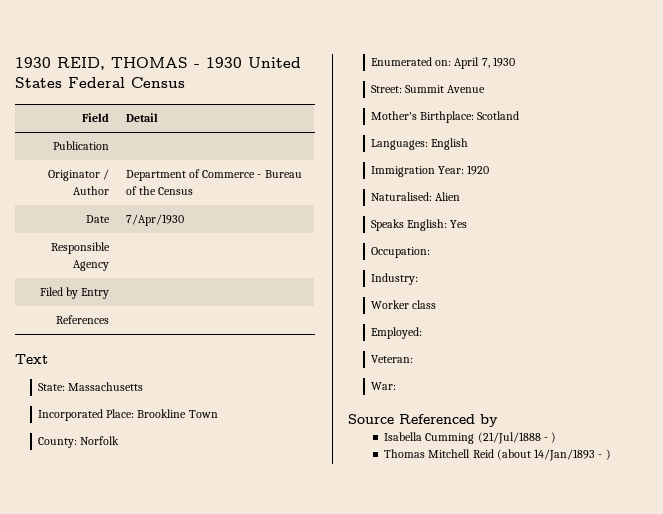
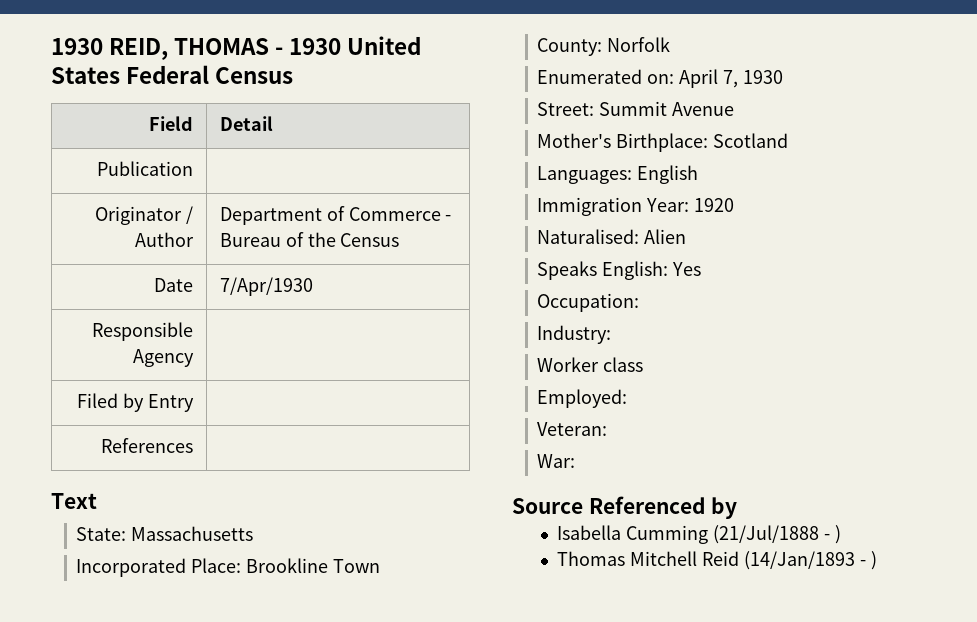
- Thomas Mitchell Reid (about 14/Jan/1893 - )
+ Thomas Mitchell Reid (14/Jan/1893 - )

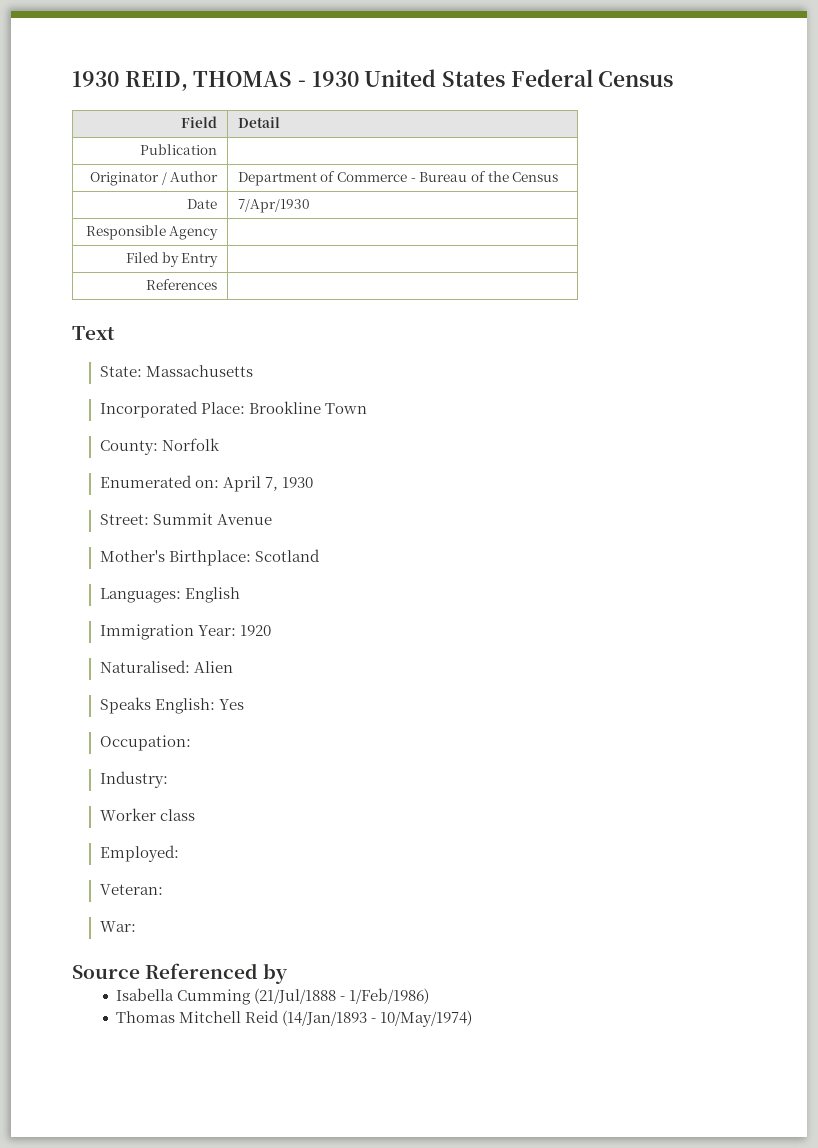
- Isabella Cumming (21/Jul/1888 - )
+ Isabella Cumming (21/Jul/1888 - 1/Feb/1986)
- Thomas Mitchell Reid (14/Jan/1893 - )
+ Thomas Mitchell Reid (14/Jan/1893 - 10/May/1974)

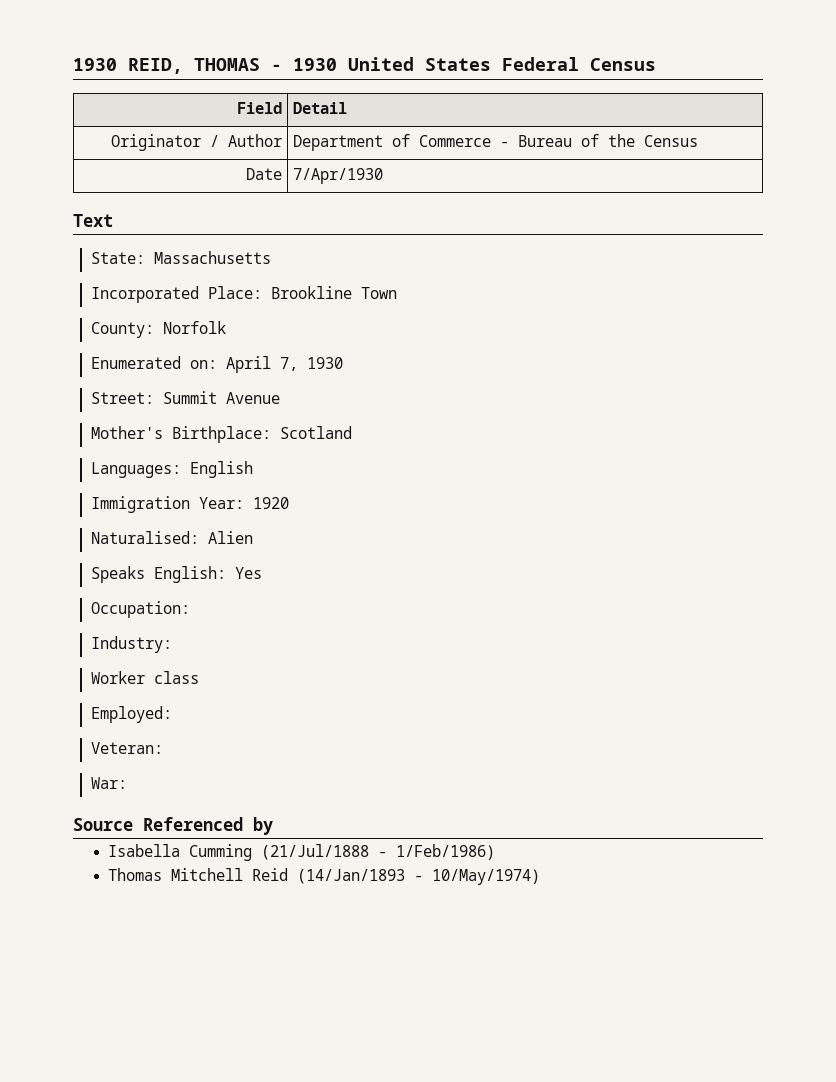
- Publication |
- Responsible Agency |
- Filed by Entry |
- References |

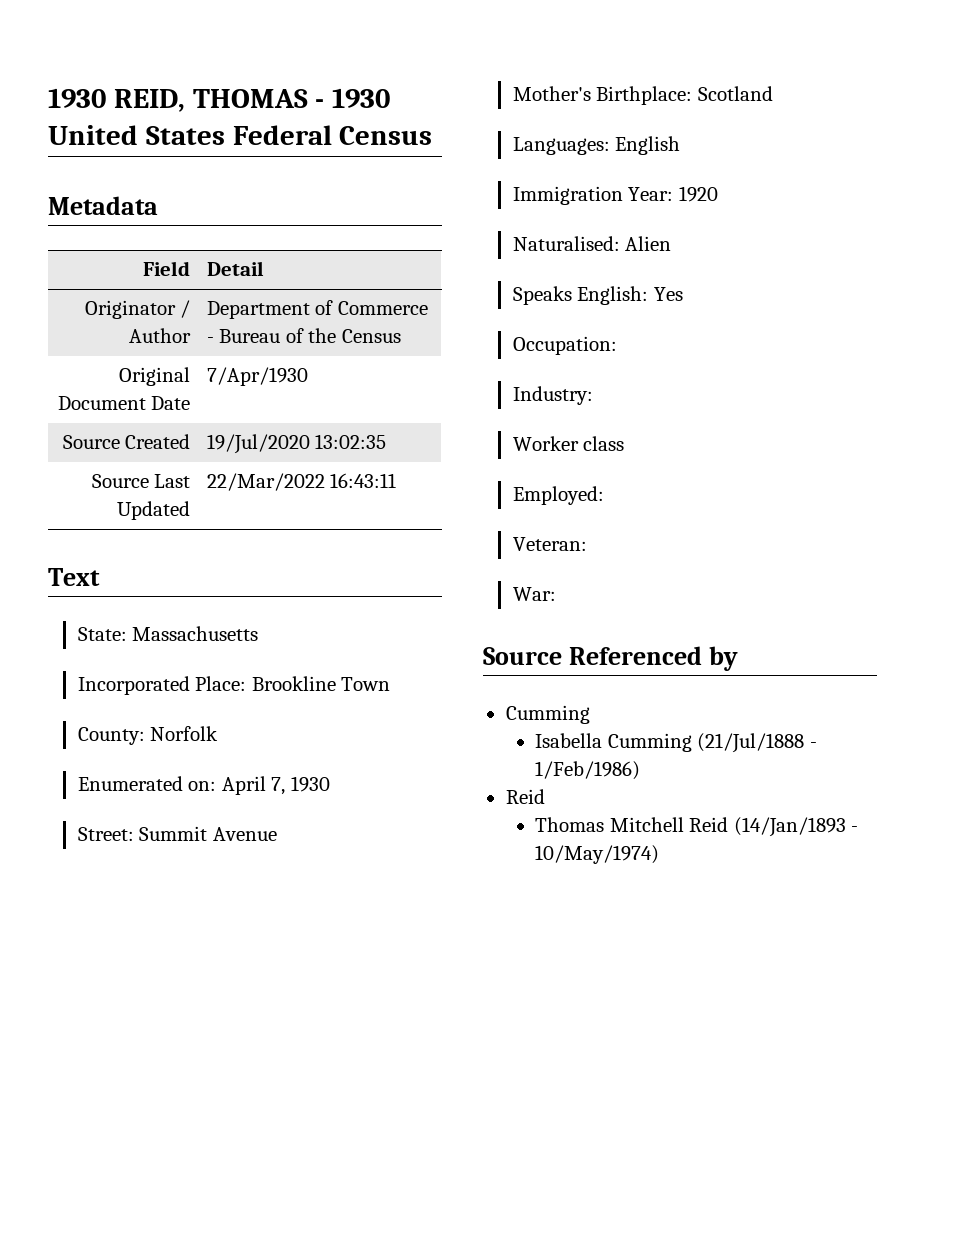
+ Metadata
- Date | 7/Apr/1930
+ Original Document Date | 7/Apr/1930
+ Source Created | 19/Jul/2020 13:02:35
+ Source Last Updated | 22/Mar/2022 16:43:11
  Source Referenced by
+ Cumming
  Isabella Cumming (21/Jul/1888 - 1/Feb/1986)
+ Reid

